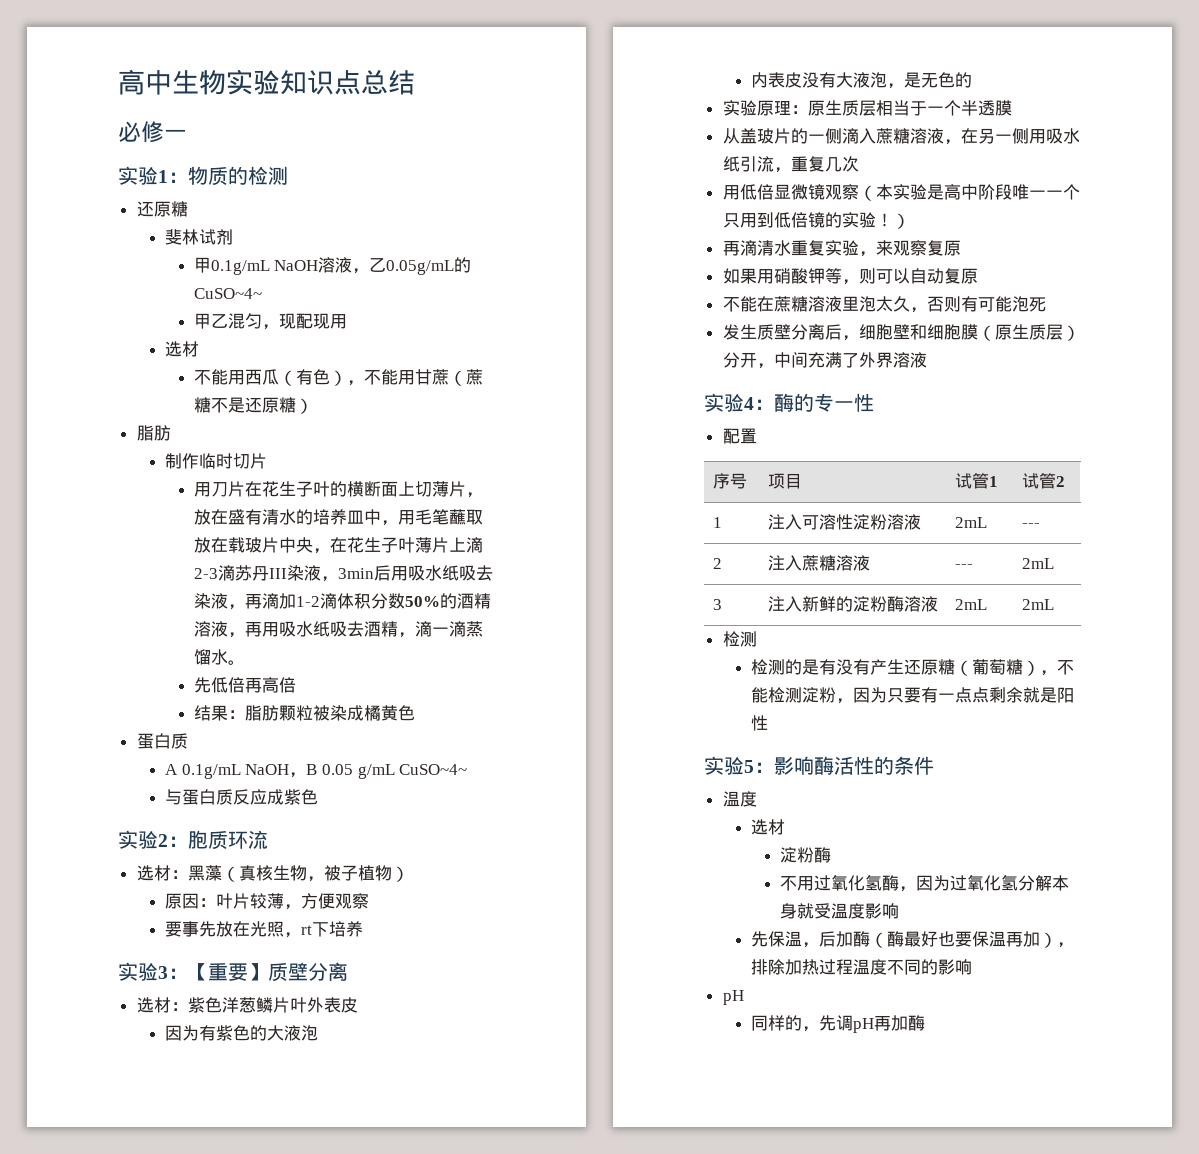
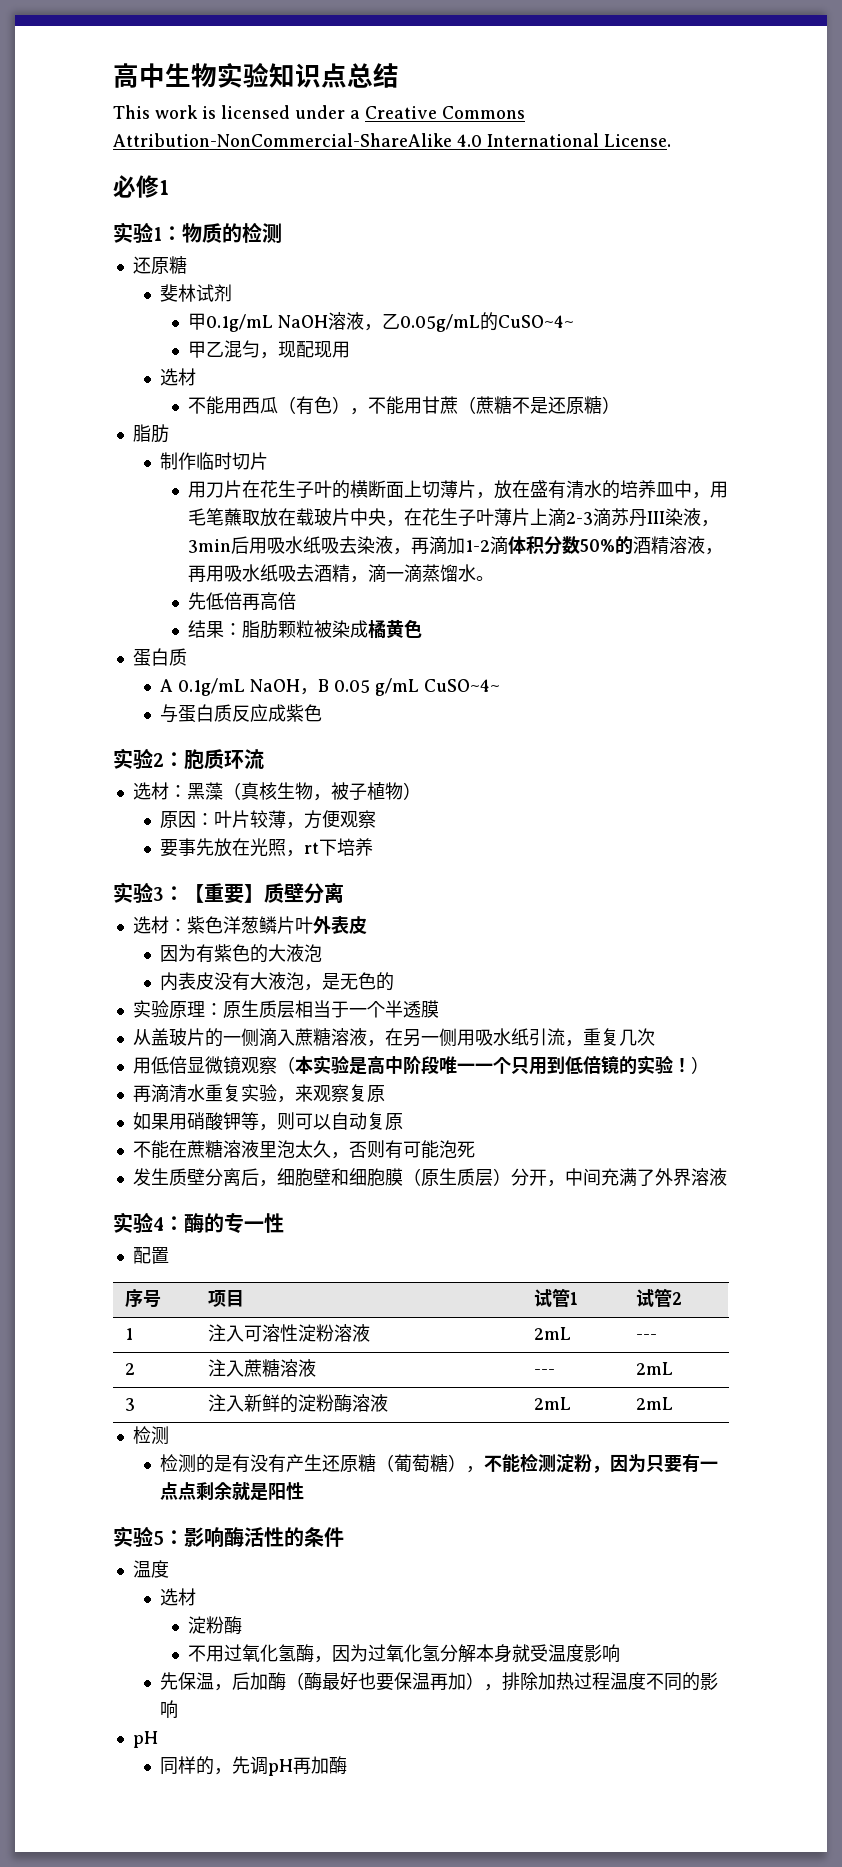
+ This work is licensed under a Creative Commons Attribution-NonCommercial-ShareAlike 4.0 International License.
- 必修一
+ 必修1

